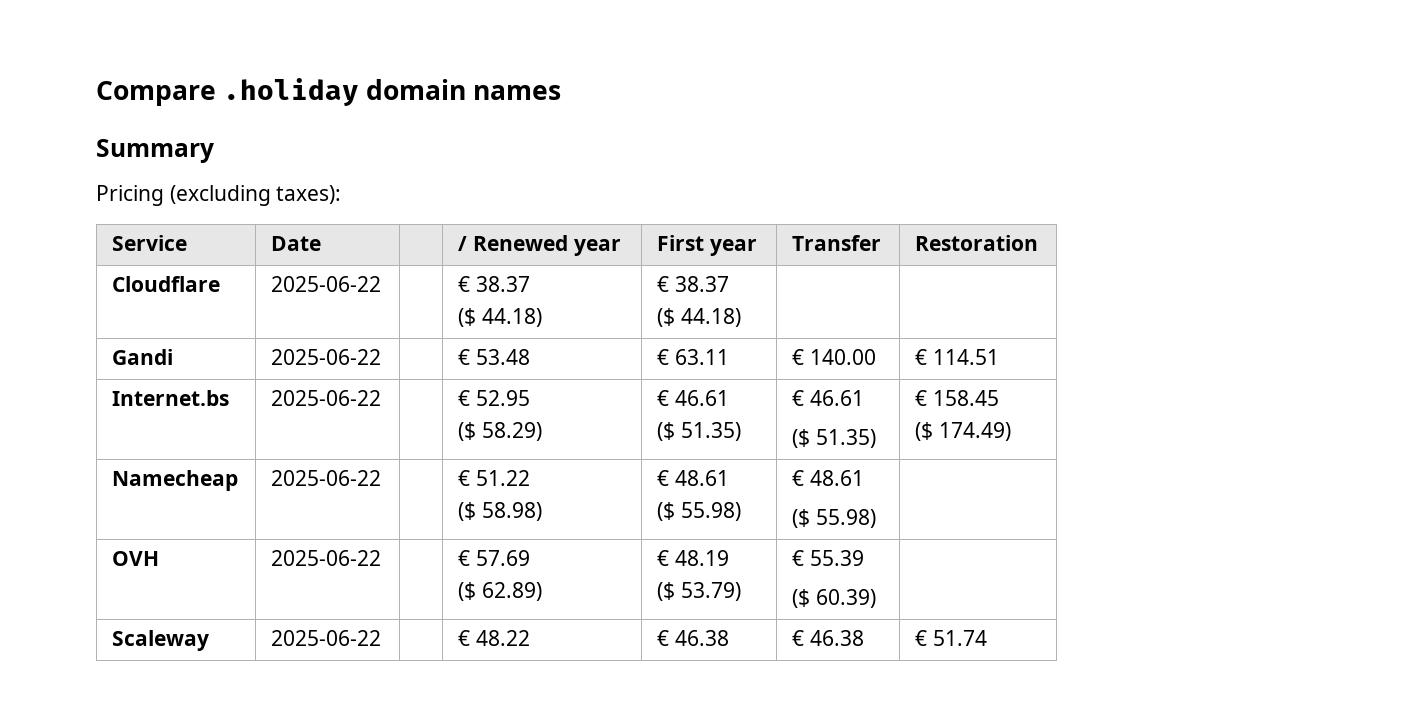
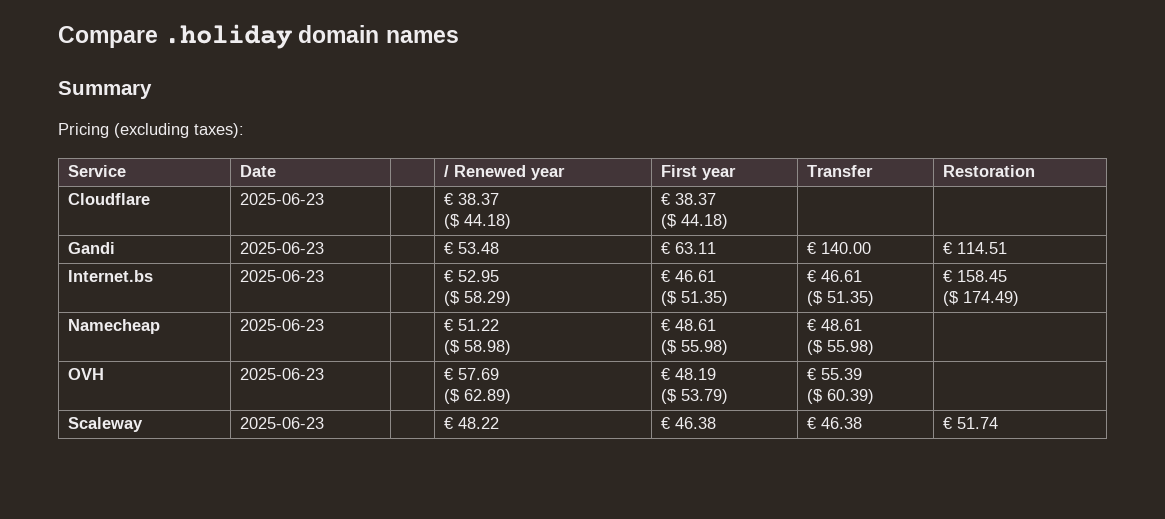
- Cloudflare | 2025-06-22 | | € 38.37
+ Cloudflare | 2025-06-23 | | € 38.37
- Gandi | 2025-06-22 | | € 53.48 | € 63.11 | € 140.00 | € 114.51
+ Gandi | 2025-06-23 | | € 53.48 | € 63.11 | € 140.00 | € 114.51
- Internet.bs | 2025-06-22 | | € 52.95
+ Internet.bs | 2025-06-23 | | € 52.95
- Namecheap | 2025-06-22 | | € 51.22
+ Namecheap | 2025-06-23 | | € 51.22
- OVH | 2025-06-22 | | € 57.69
+ OVH | 2025-06-23 | | € 57.69
- Scaleway | 2025-06-22 | | € 48.22 | € 46.38 | € 46.38 | € 51.74
+ Scaleway | 2025-06-23 | | € 48.22 | € 46.38 | € 46.38 | € 51.74

